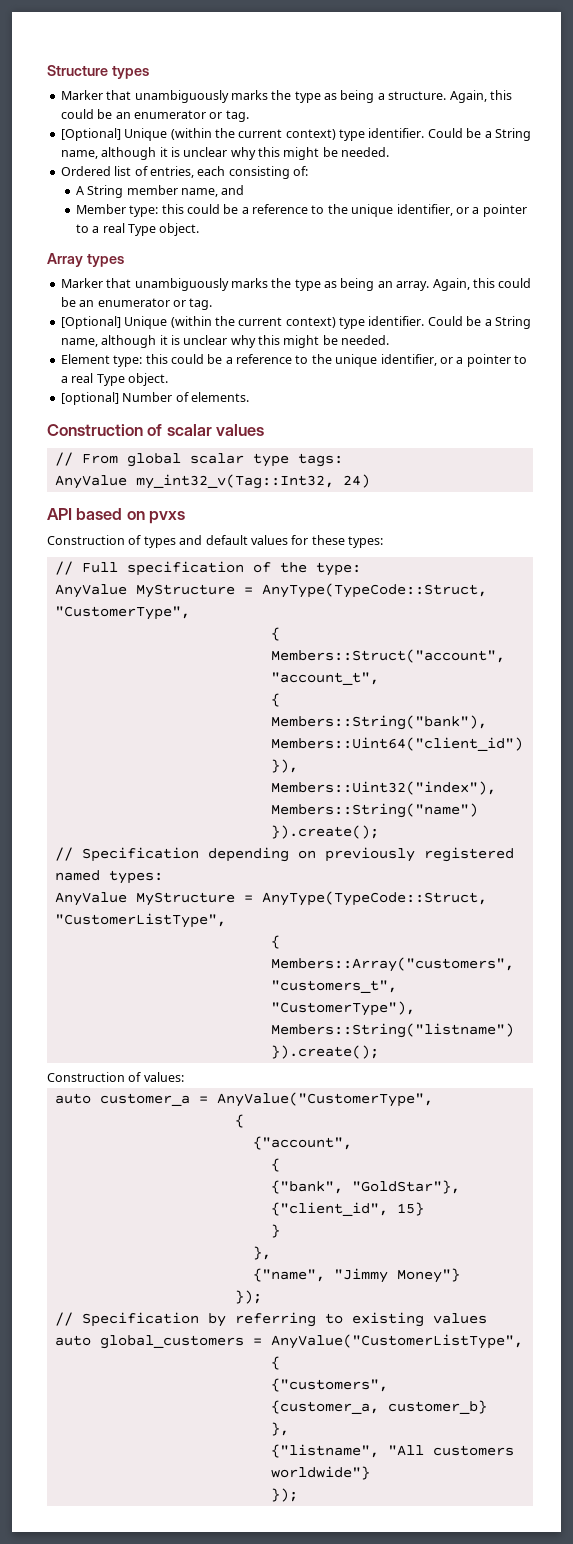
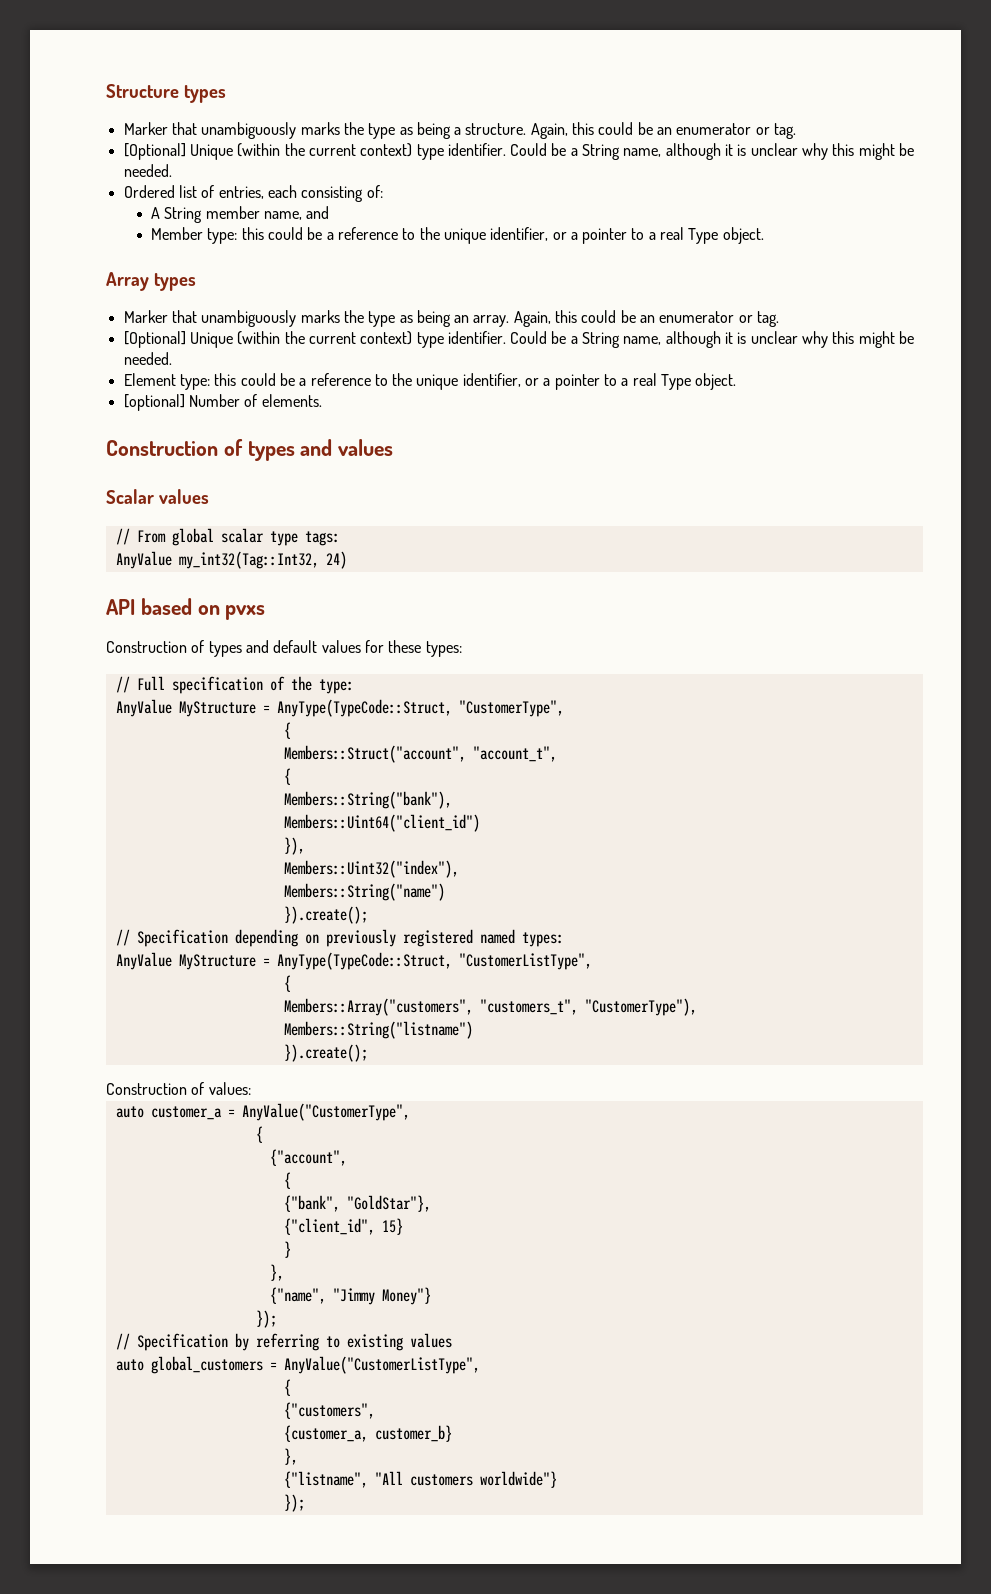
- Construction of scalar values
+ Construction of types and values
+ Scalar values
- AnyValue my_int32_v(Tag::Int32, 24)
+ AnyValue my_int32(Tag::Int32, 24)

